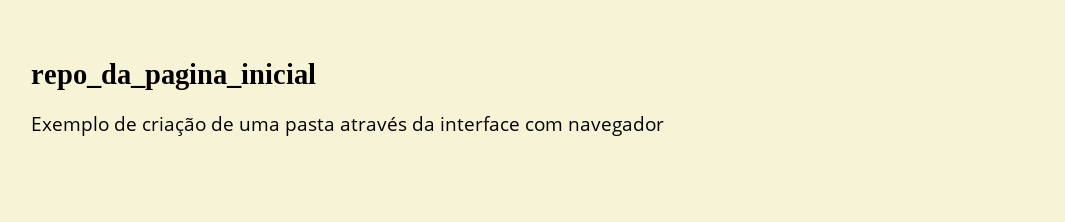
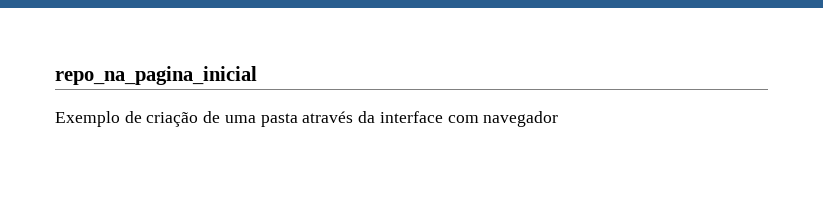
- repo_da_pagina_inicial
+ repo_na_pagina_inicial

